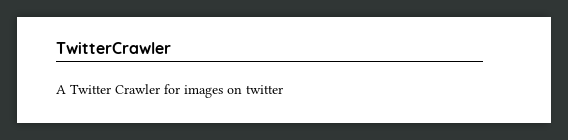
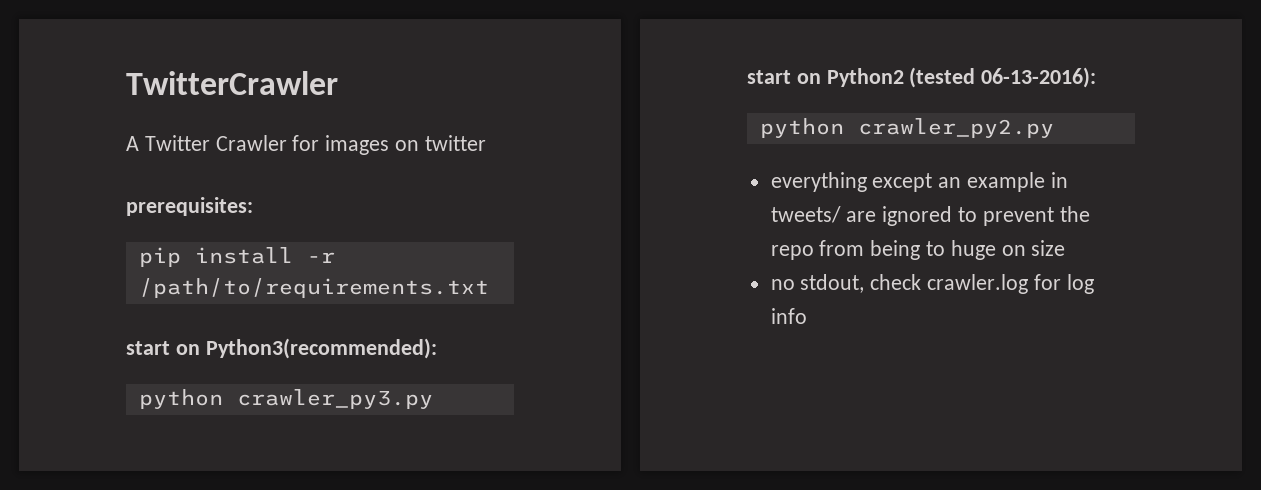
+ prerequisites:
+ pip install -r /path/to/requirements.txt
+ start on Python3(recommended):
+ python crawler_py3.py
+ start on Python2 (tested 06-13-2016):
+ python crawler_py2.py
+ everything except an example in tweets/ are ignored to prevent the repo from being to huge on size
+ no stdout, check crawler.log for log info

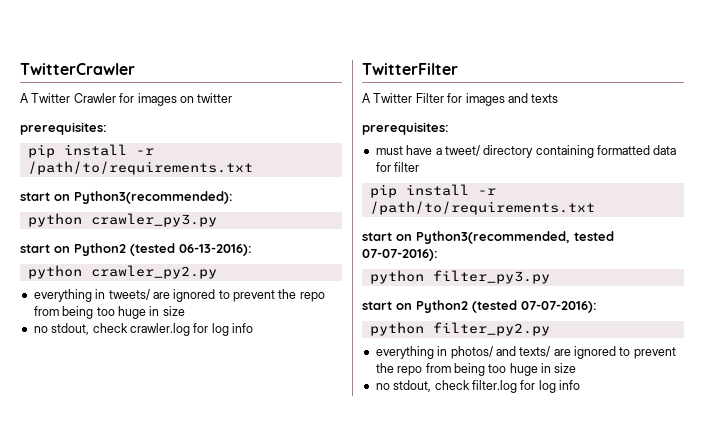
- everything except an example in tweets/ are ignored to prevent the repo from being to huge on size
+ everything in tweets/ are ignored to prevent the repo from being too huge in size
+ TwitterFilter
+ A Twitter Filter for images and texts
+ prerequisites:
+ must have a tweet/ directory containing formatted data for filter
+ pip install -r /path/to/requirements.txt
+ start on Python3(recommended, tested 07-07-2016):
+ python filter_py3.py
+ start on Python2 (tested 07-07-2016):
+ python filter_py2.py
+ everything in photos/ and texts/ are ignored to prevent the repo from being too huge in size
+ no stdout, check filter.log for log info

